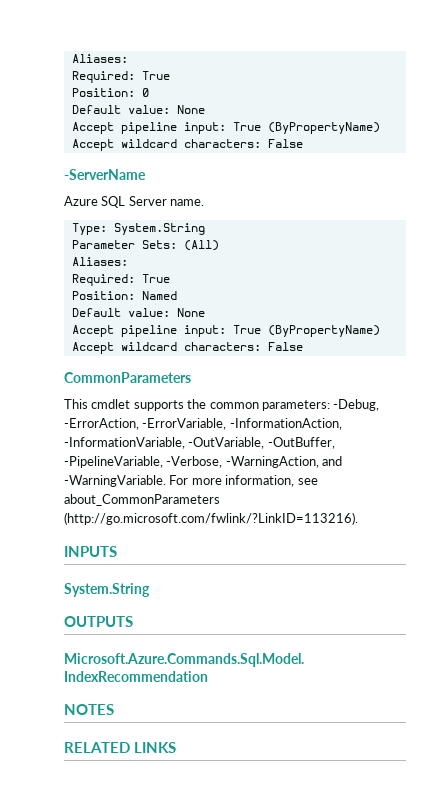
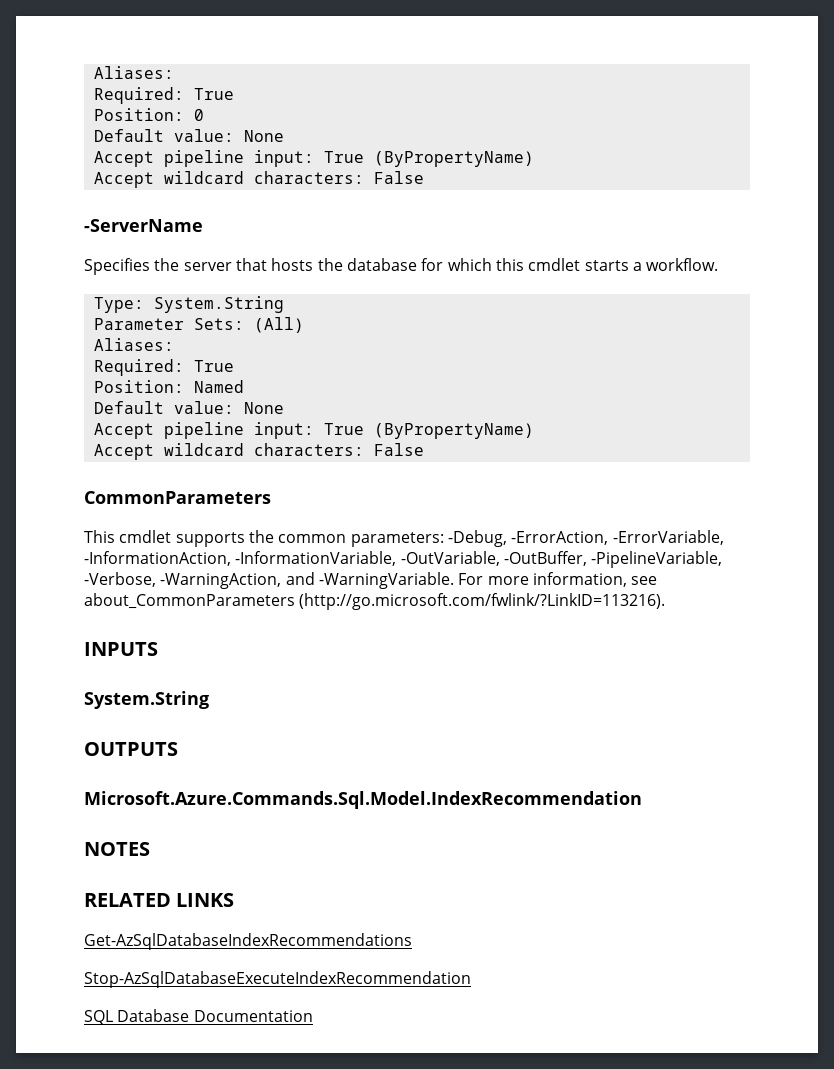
- Azure SQL Server name.
+ Specifies the server that hosts the database for which this cmdlet starts a workflow.
+ Get-AzSqlDatabaseIndexRecommendations
+ Stop-AzSqlDatabaseExecuteIndexRecommendation
+ SQL Database Documentation

